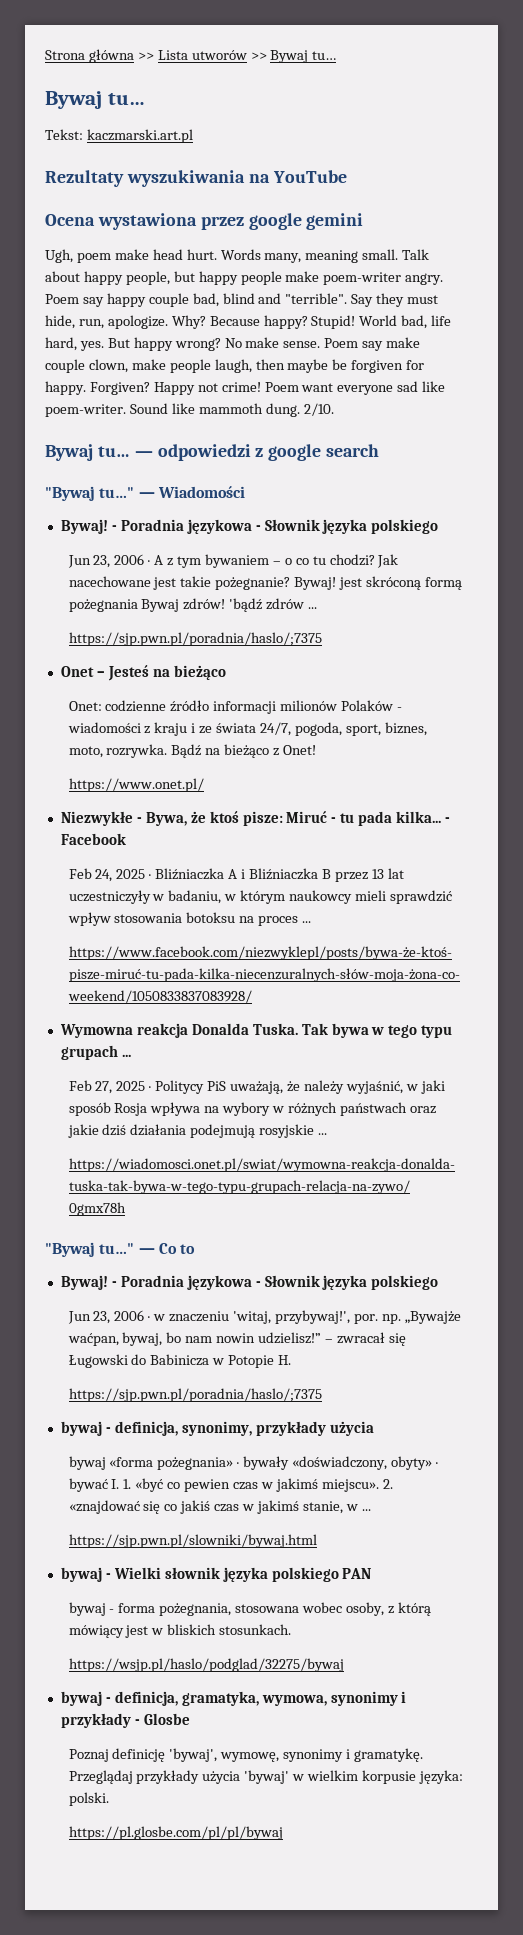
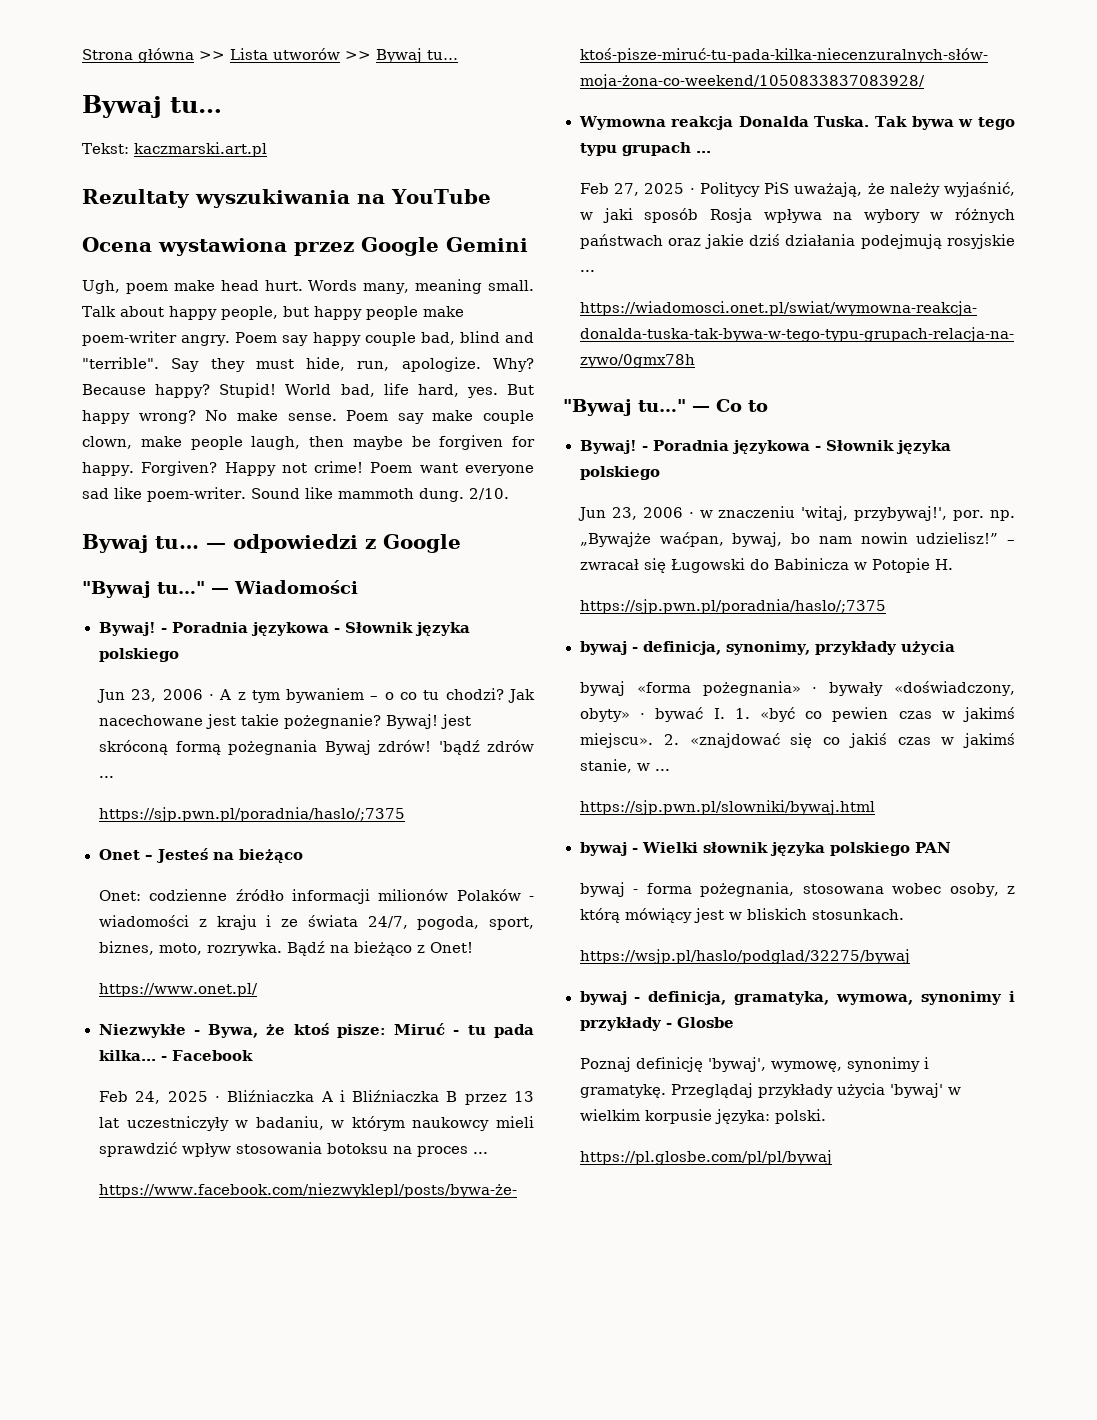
- Ocena wystawiona przez google gemini
+ Ocena wystawiona przez Google Gemini
- — odpowiedzi z google search
+ — odpowiedzi z Google

